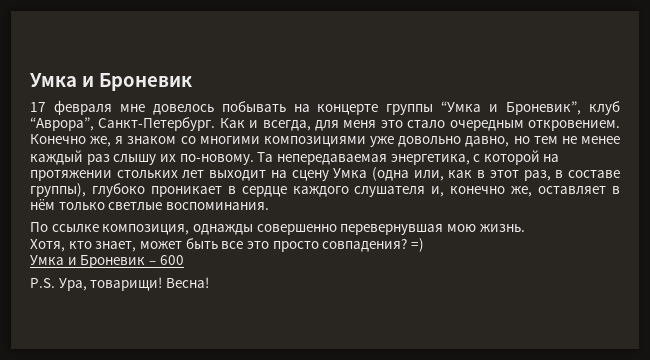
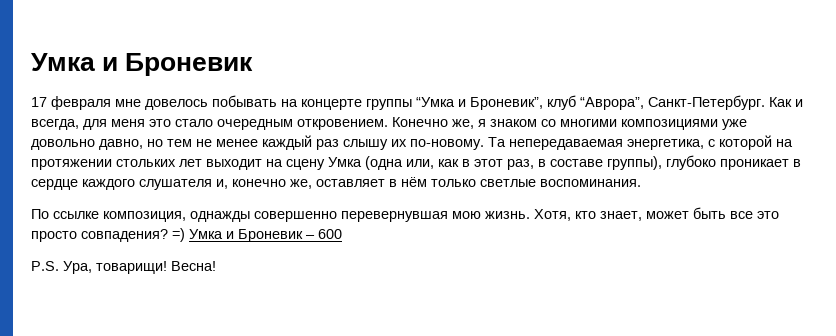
- По ссылке композиция, однажды совершенно перевернувшая мою жизнь.
- Хотя, кто знает, может быть все это просто совпадения?
+ По ссылке композиция, однажды совершенно перевернувшая мою жизнь. Хотя, кто знает, может быть все это просто совпадения?
- =)
- Умка и Броневик – 600
+ =) Умка и Броневик – 600

